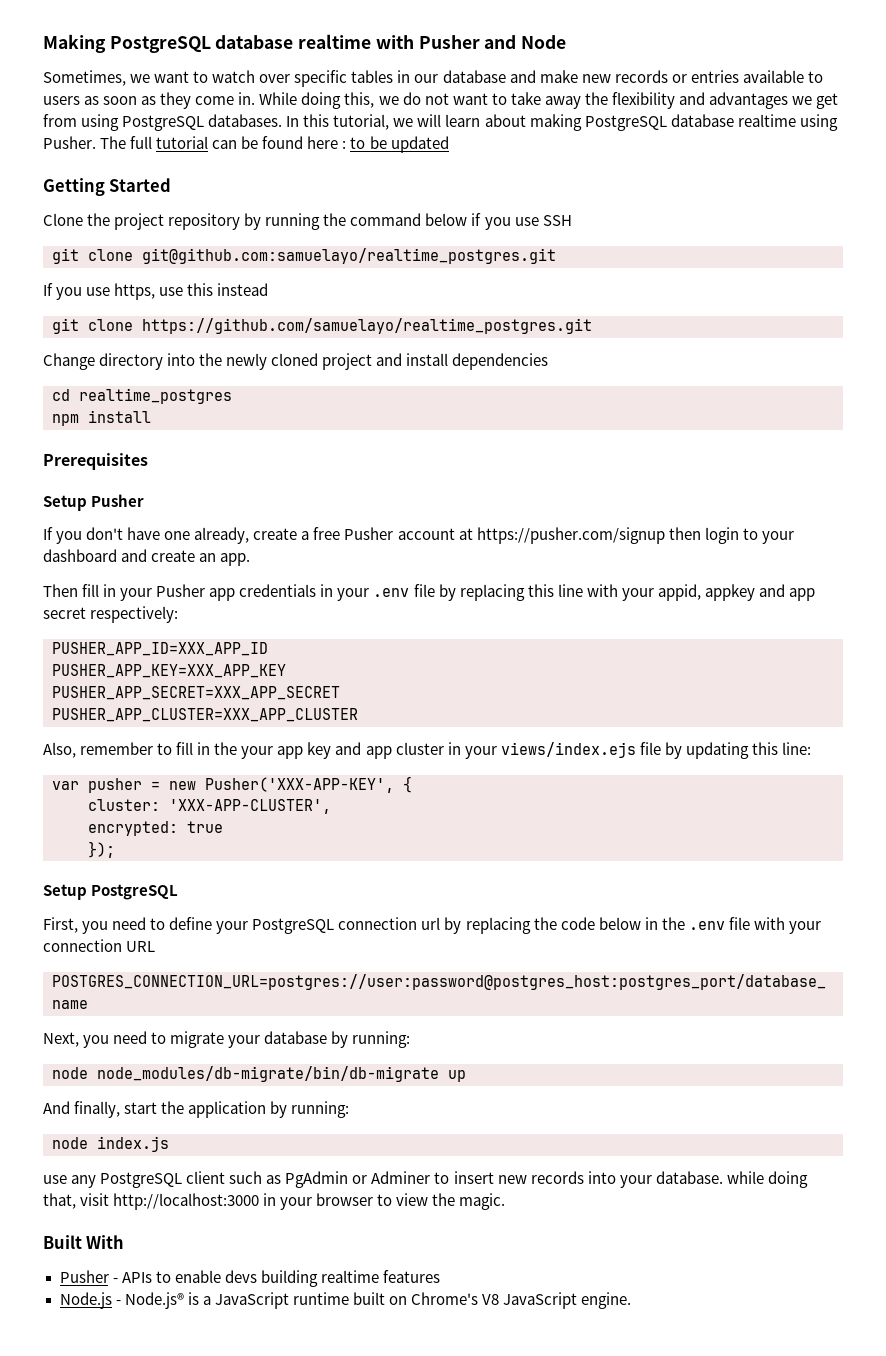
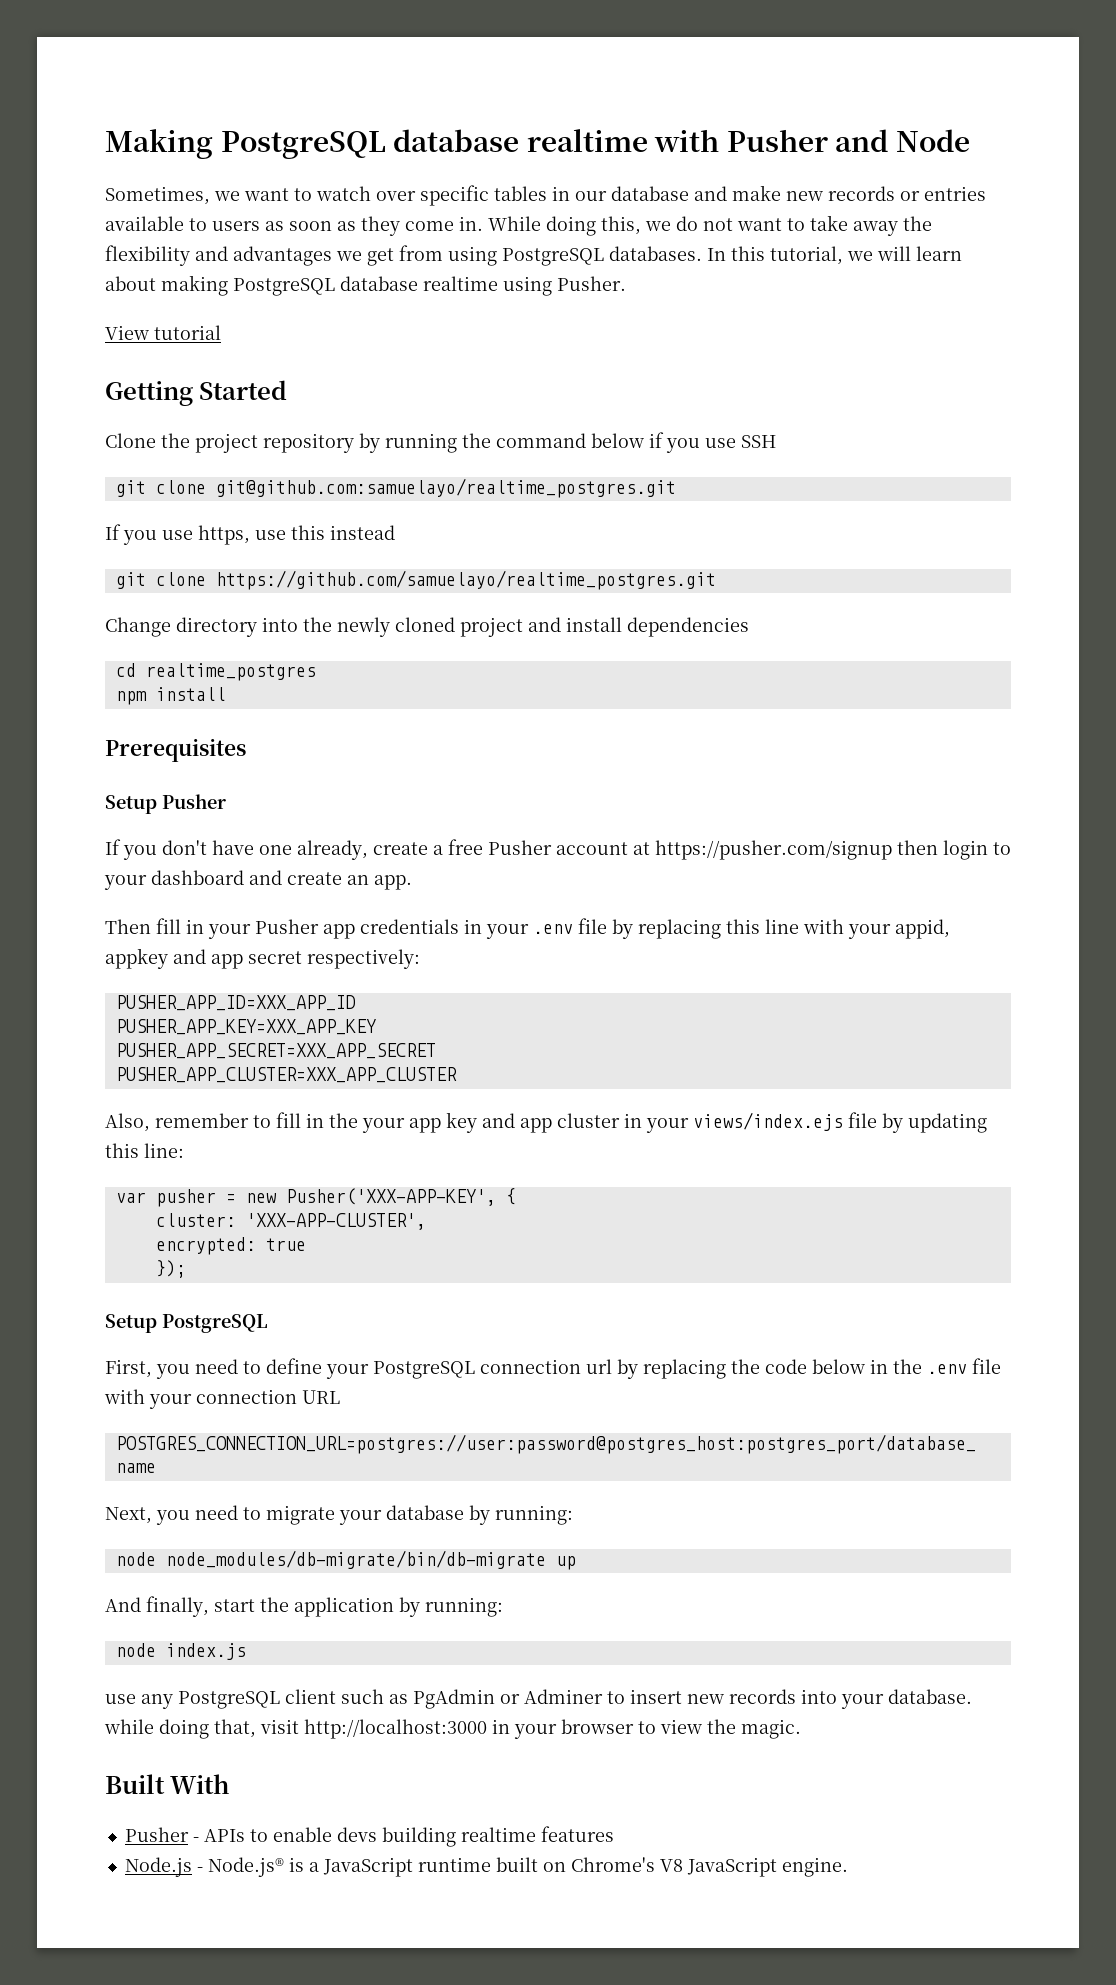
- In this tutorial, we will learn about making PostgreSQL database realtime using Pusher. The full tutorial can be found here : to be updated
+ In this tutorial, we will learn about making PostgreSQL database realtime using Pusher.
+ View tutorial

